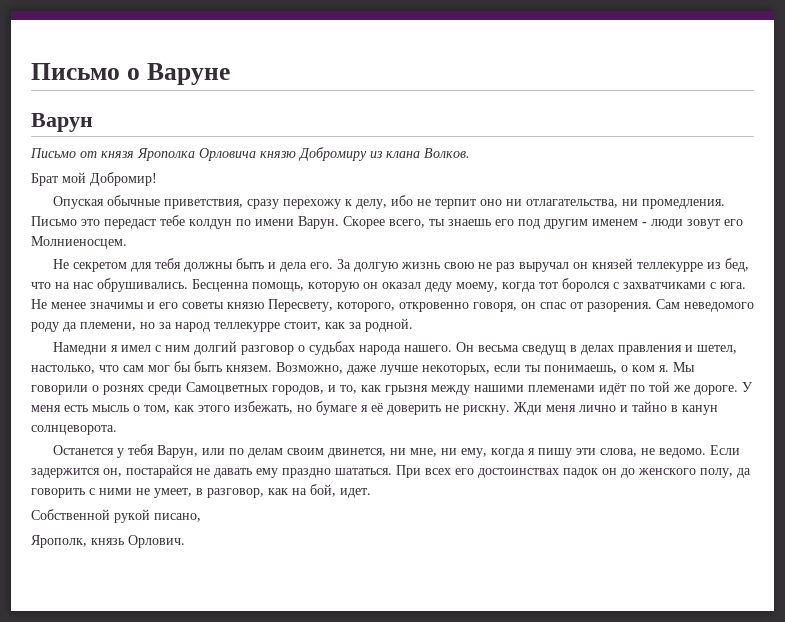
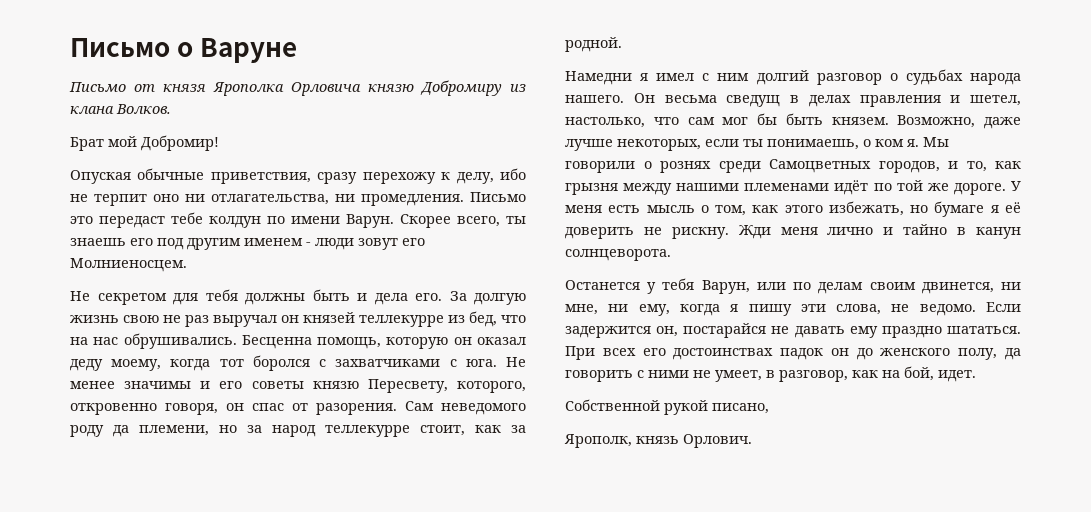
- Варун

